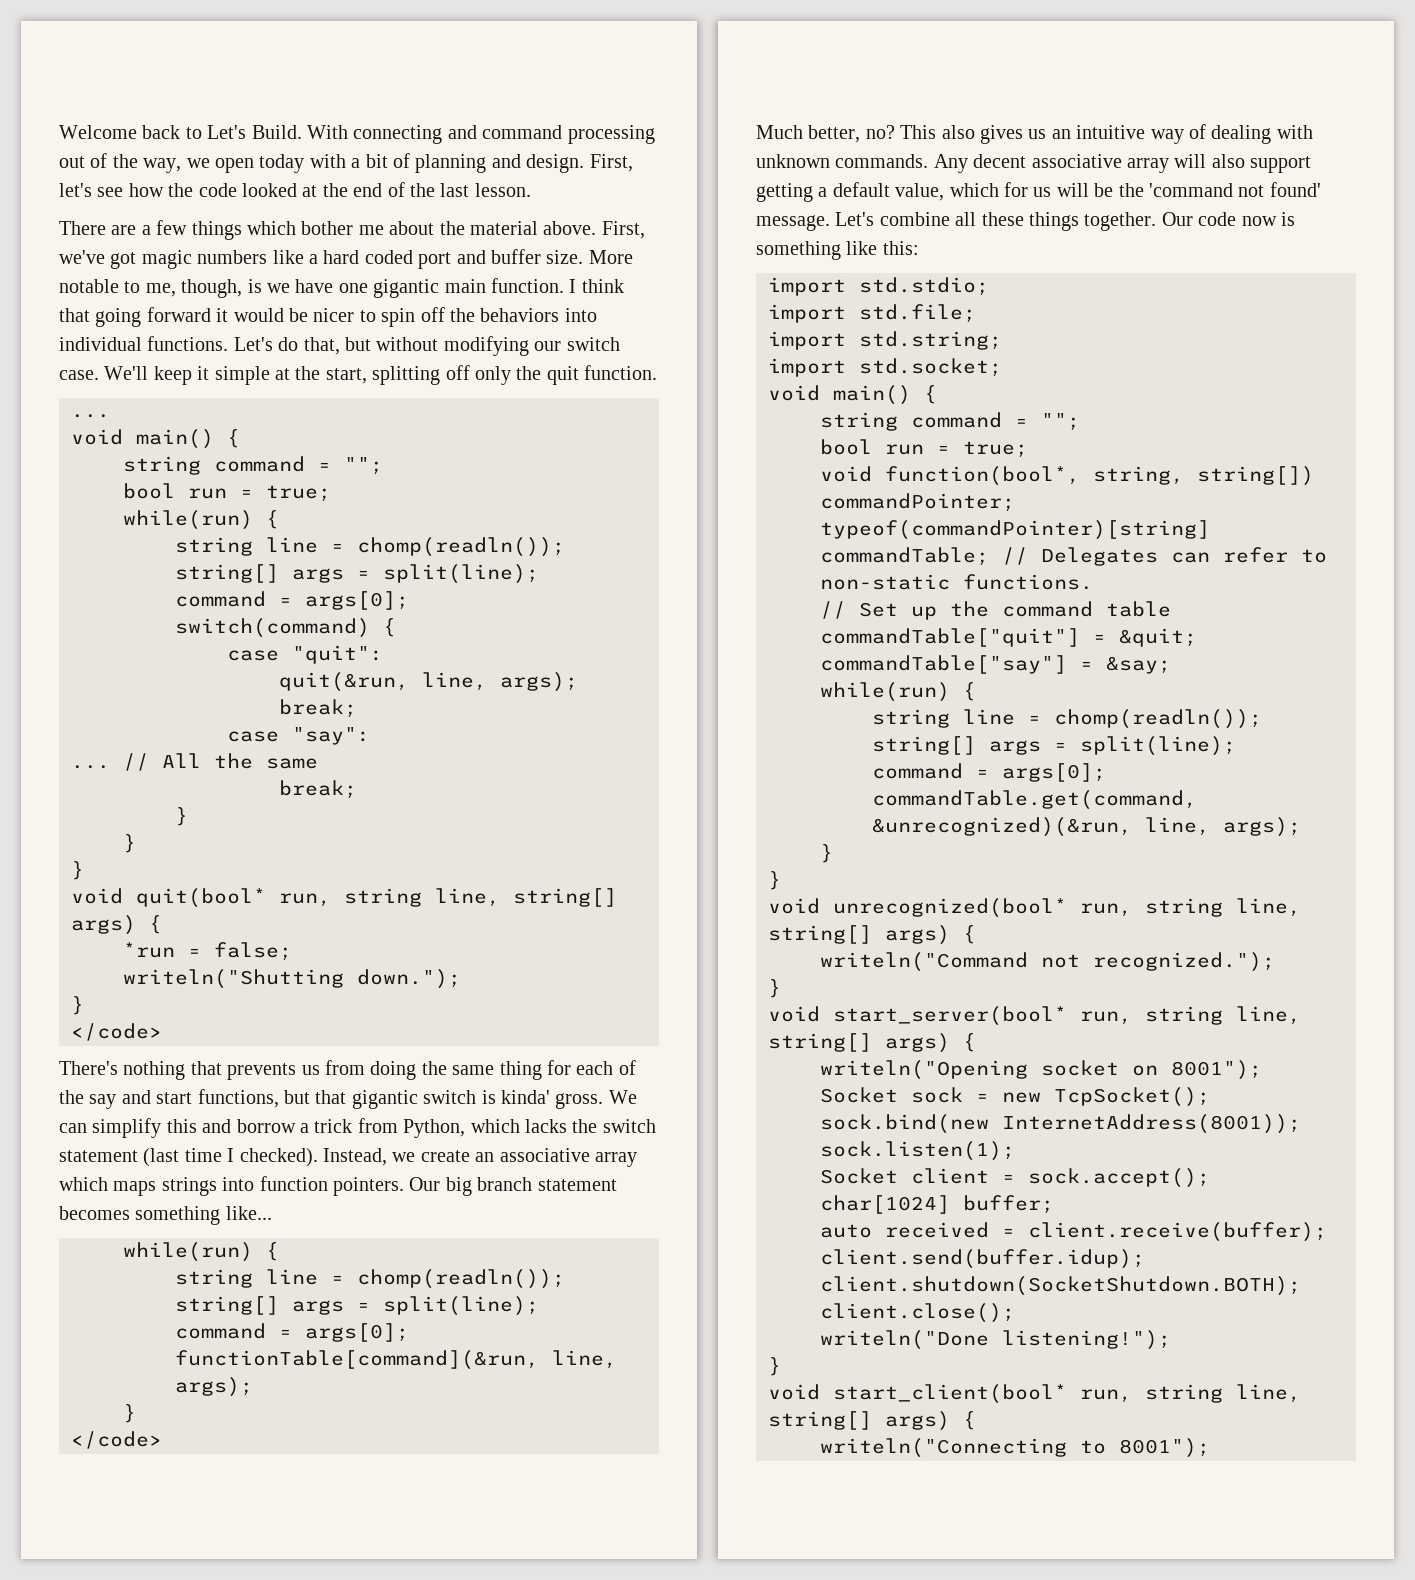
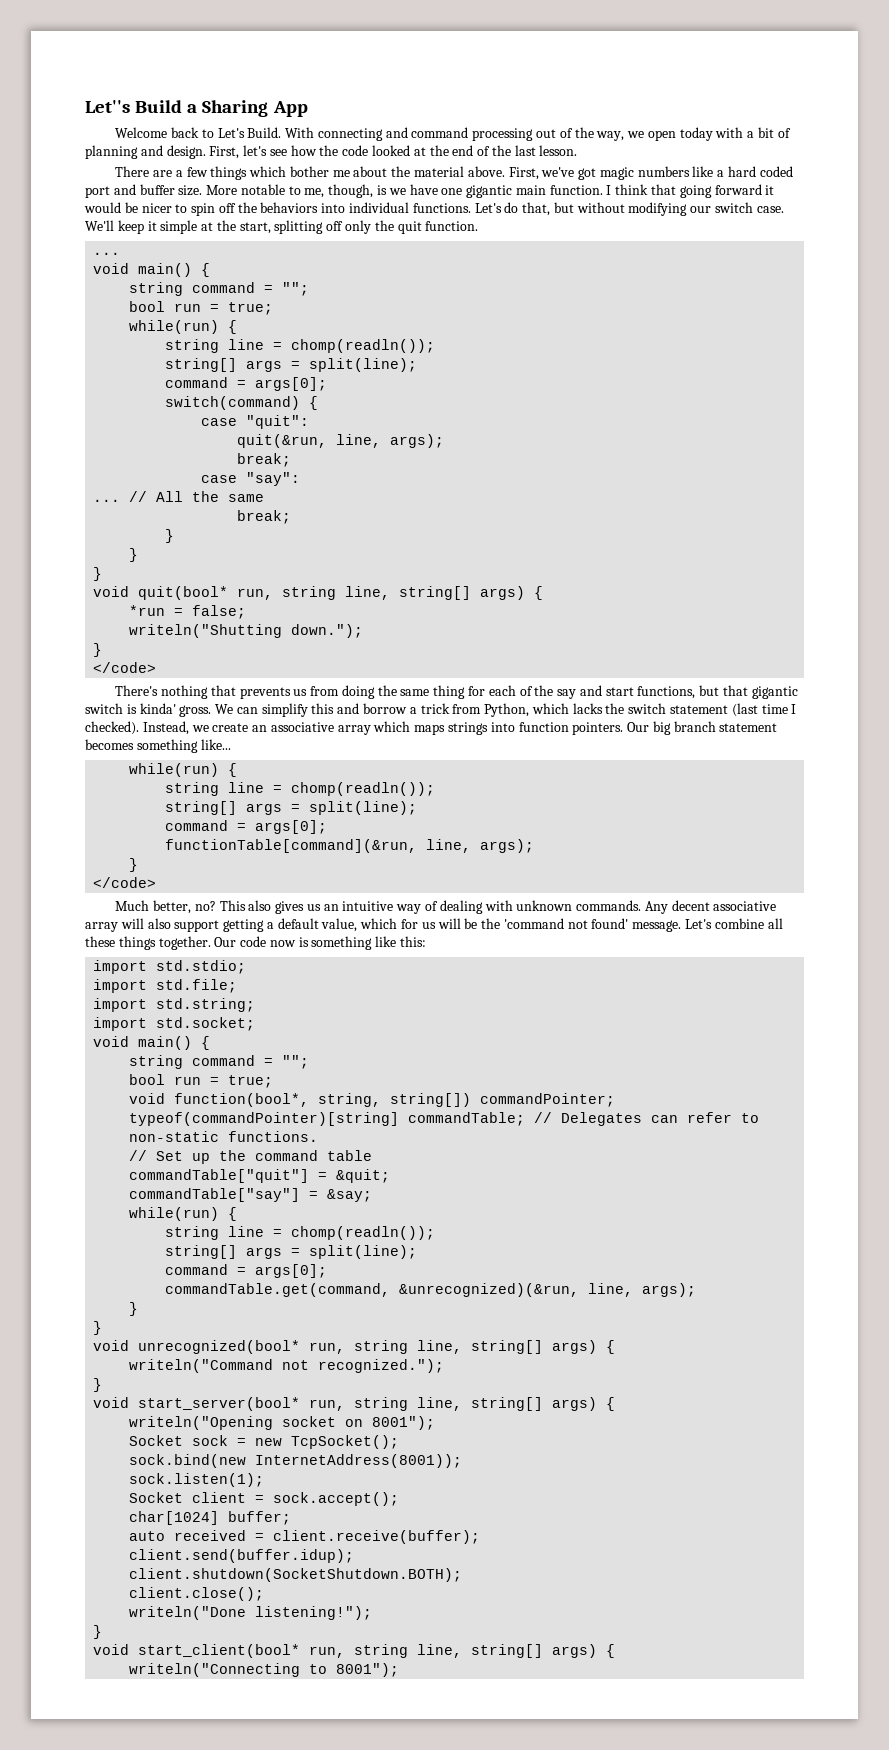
+ Let''s Build a Sharing App

